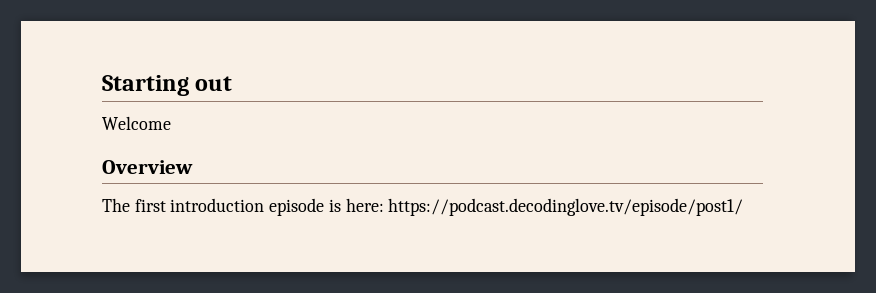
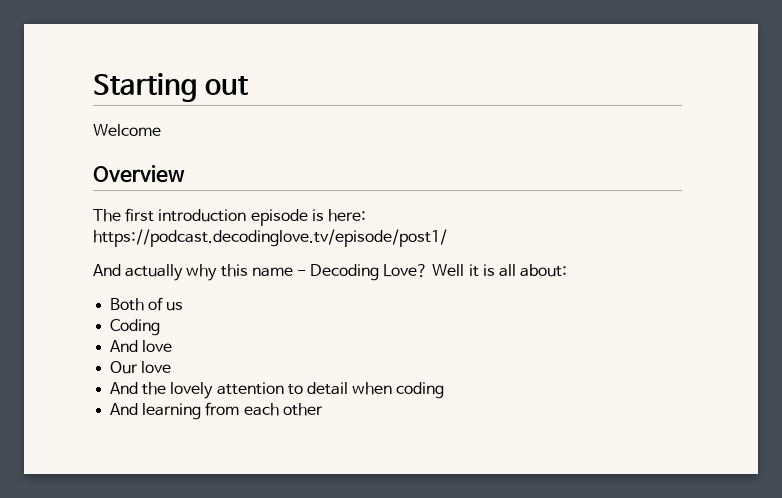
+ And actually why this name - Decoding Love? Well it is all about:
+ Both of us
+ Coding
+ And love
+ Our love
+ And the lovely attention to detail when coding
+ And learning from each other

